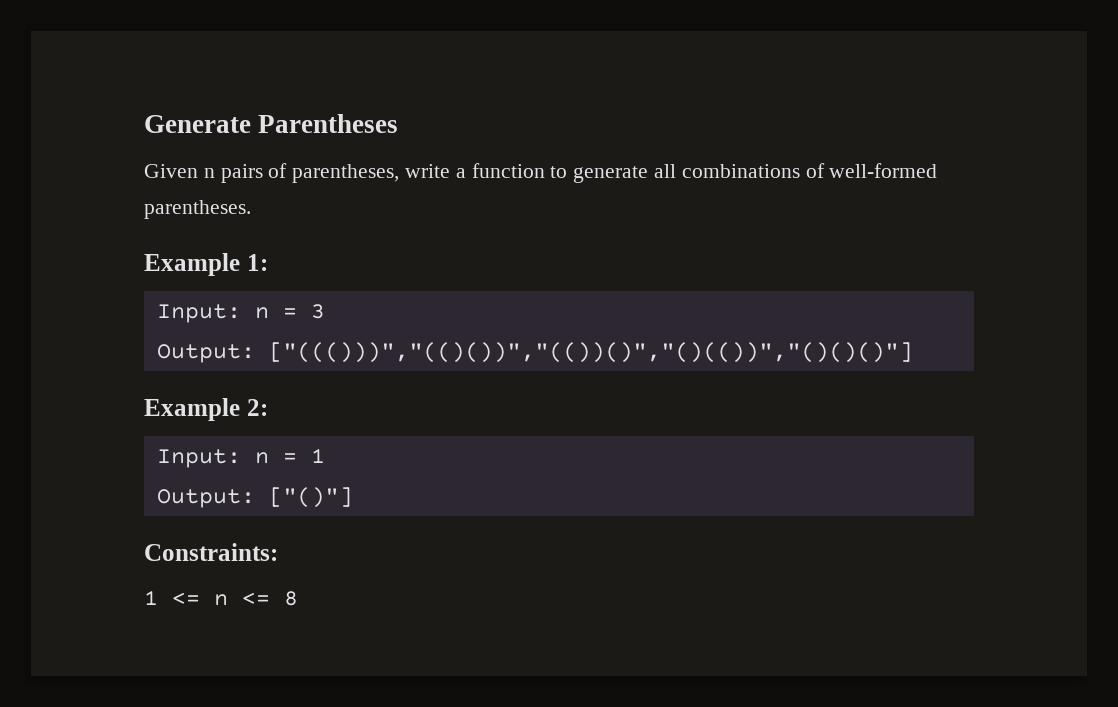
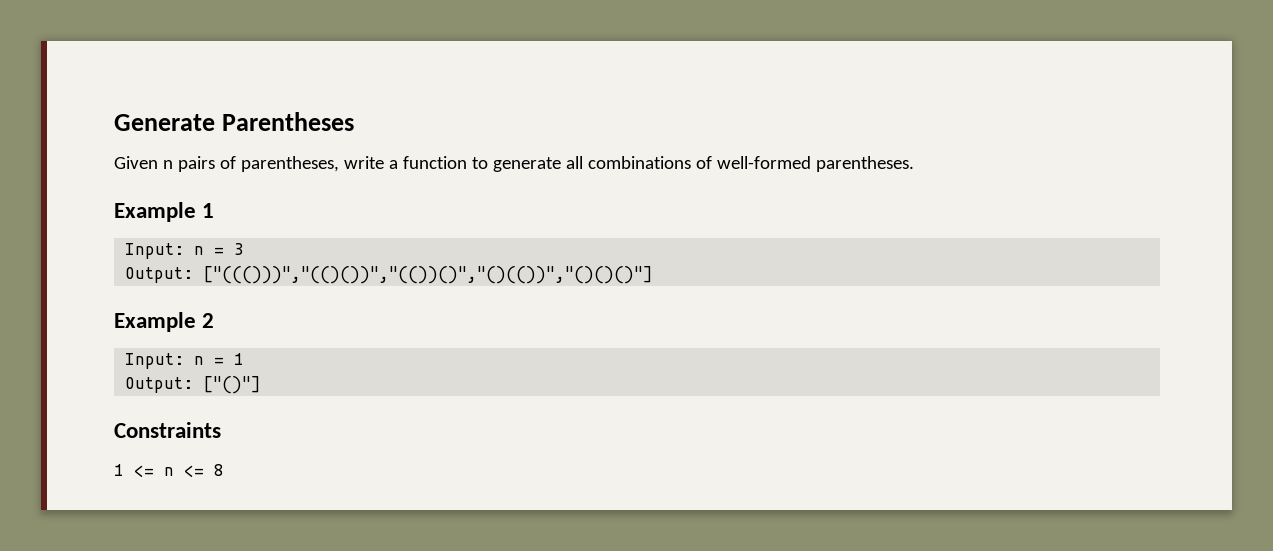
- Example 1:
+ Example 1
- Example 2:
+ Example 2
- Constraints:
+ Constraints

